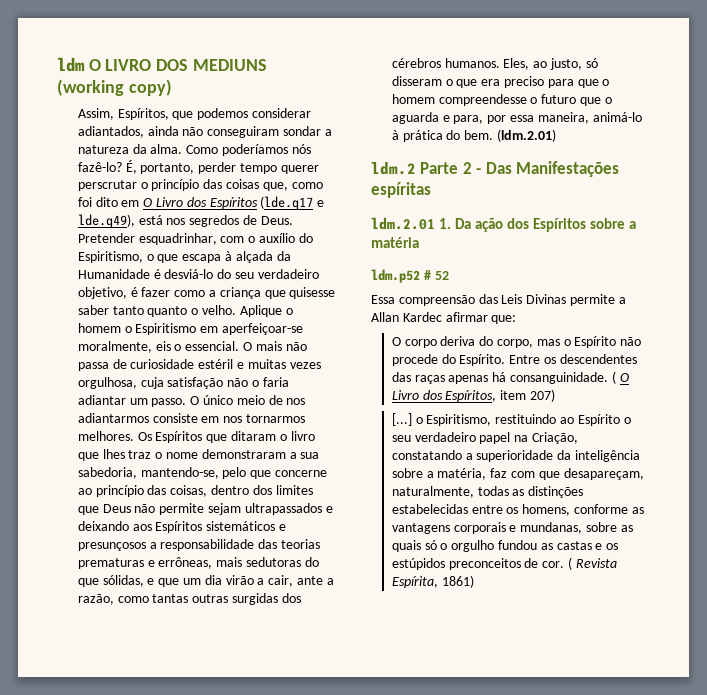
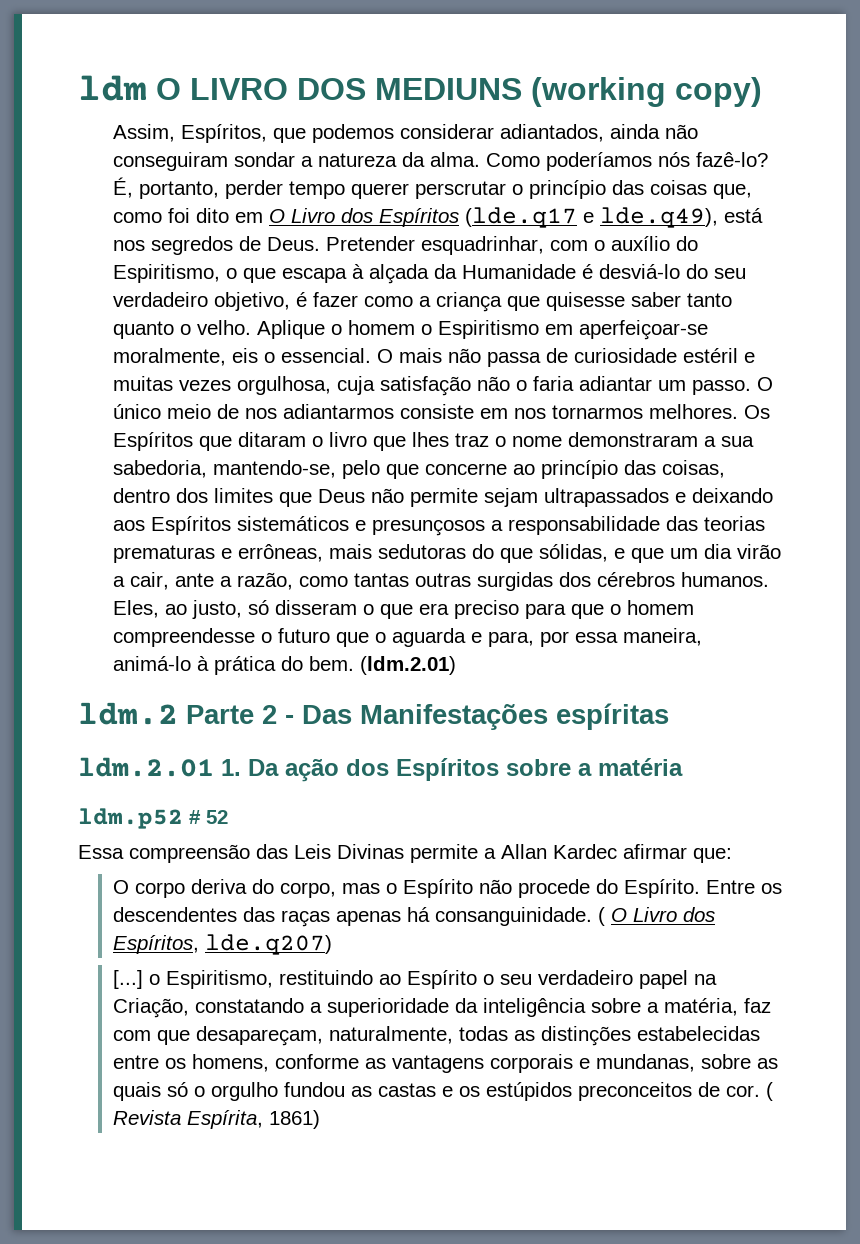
- ( O Livro dos Espíritos, item 207)
+ ( O Livro dos Espíritos, lde.q207)

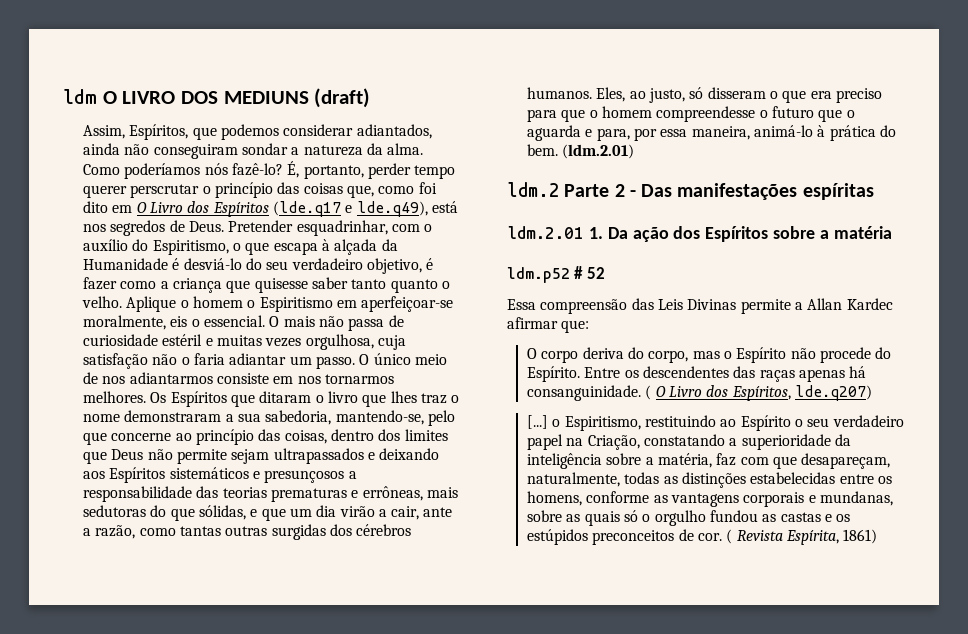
- ldm O LIVRO DOS MEDIUNS (working copy)
+ ldm O LIVRO DOS MEDIUNS (draft)
- ldm.2 Parte 2 - Das Manifestações espíritas
+ ldm.2 Parte 2 - Das manifestações espíritas

